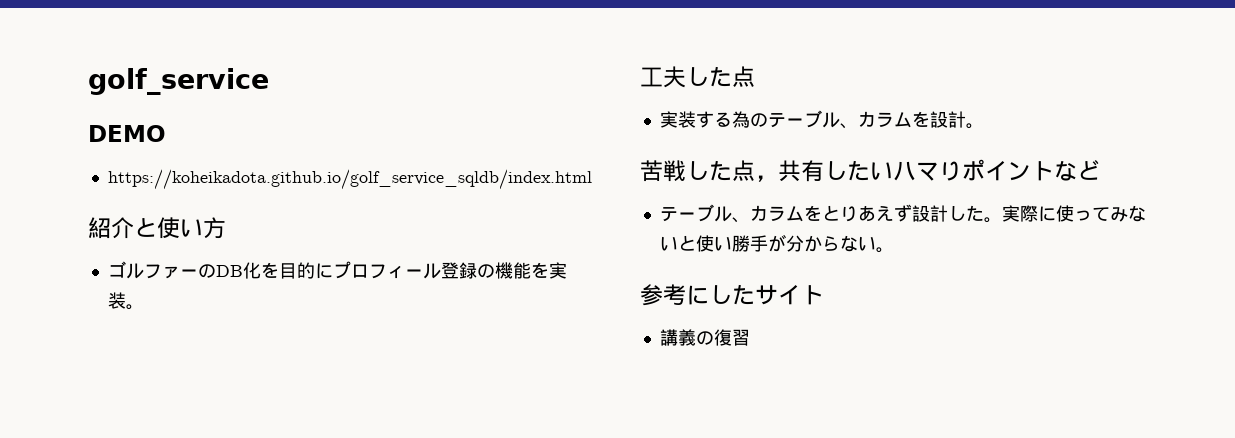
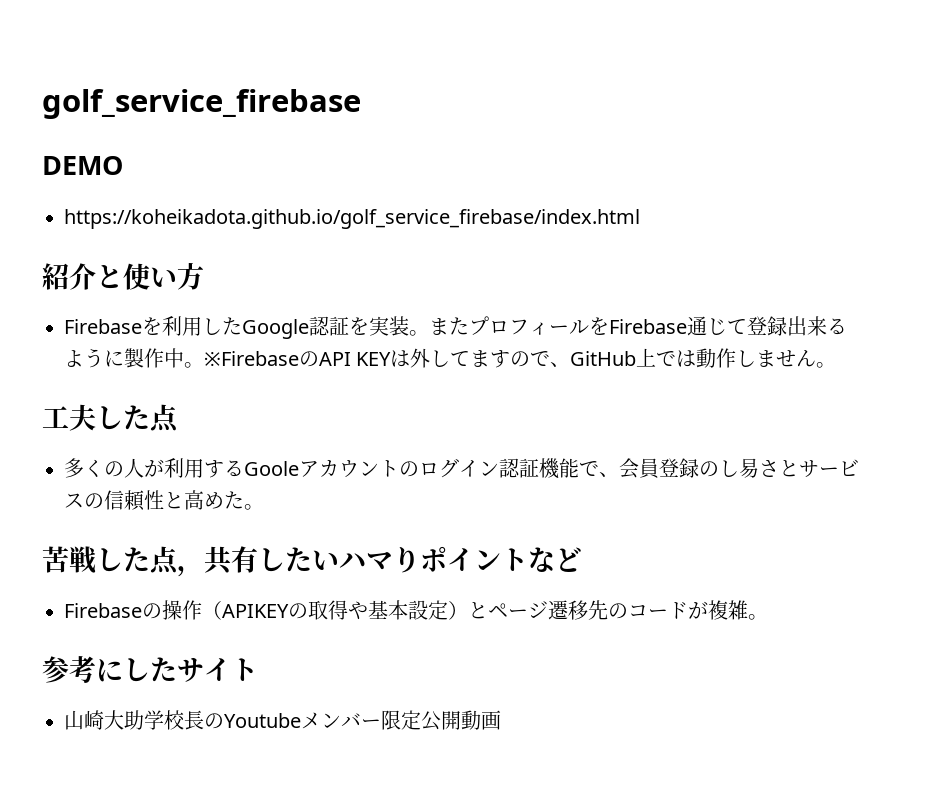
- golf_service
+ golf_service_firebase
- https://koheikadota.github.io/golf_service_sqldb/index.html
+ https://koheikadota.github.io/golf_service_firebase/index.html
- ゴルファーのDB化を目的にプロフィール登録の機能を実装。
+ Firebaseを利用したGoogle認証を実装。またプロフィールをFirebase通じて登録出来るように製作中。※FirebaseのAPI KEYは外してますので、GitHub上では動作しません。
  工夫した点
- 実装する為のテーブル、カラムを設計。
+ 多くの人が利用するGooleアカウントのログイン認証機能で、会員登録のし易さとサービスの信頼性と高めた。
- テーブル、カラムをとりあえず設計した。実際に使ってみないと使い勝手が分からない。
+ Firebaseの操作（APIKEYの取得や基本設定）とページ遷移先のコードが複雑。
- 講義の復習
+ 山崎大助学校長のYoutubeメンバー限定公開動画

